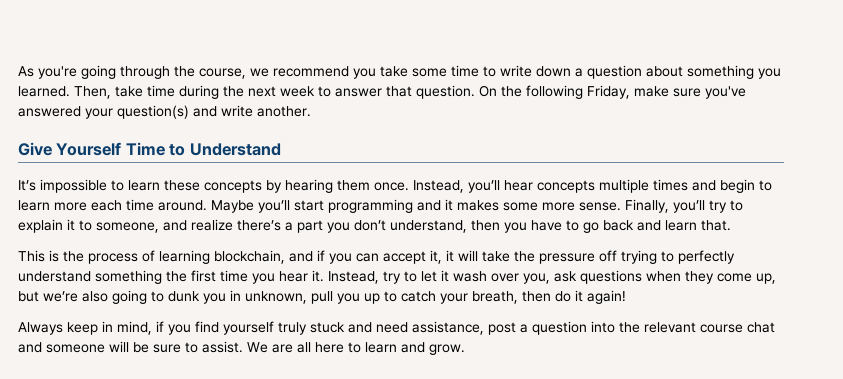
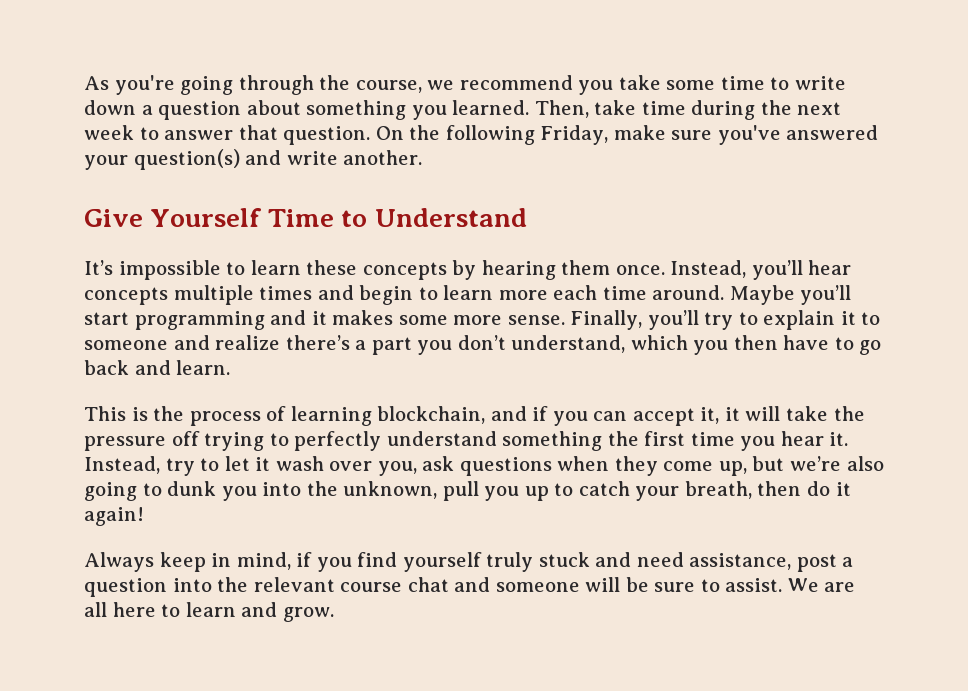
- Finally, you’ll try to explain it to someone, and realize there’s a part you don’t understand, then you have to go back and learn that.
+ Finally, you’ll try to explain it to someone and realize there’s a part you don’t understand, which you then have to go back and learn.
- Instead, try to let it wash over you, ask questions when they come up, but we’re also going to dunk you in unknown, pull you up to catch your breath, then do it again!
+ Instead, try to let it wash over you, ask questions when they come up, but we’re also going to dunk you into the unknown, pull you up to catch your breath, then do it again!

